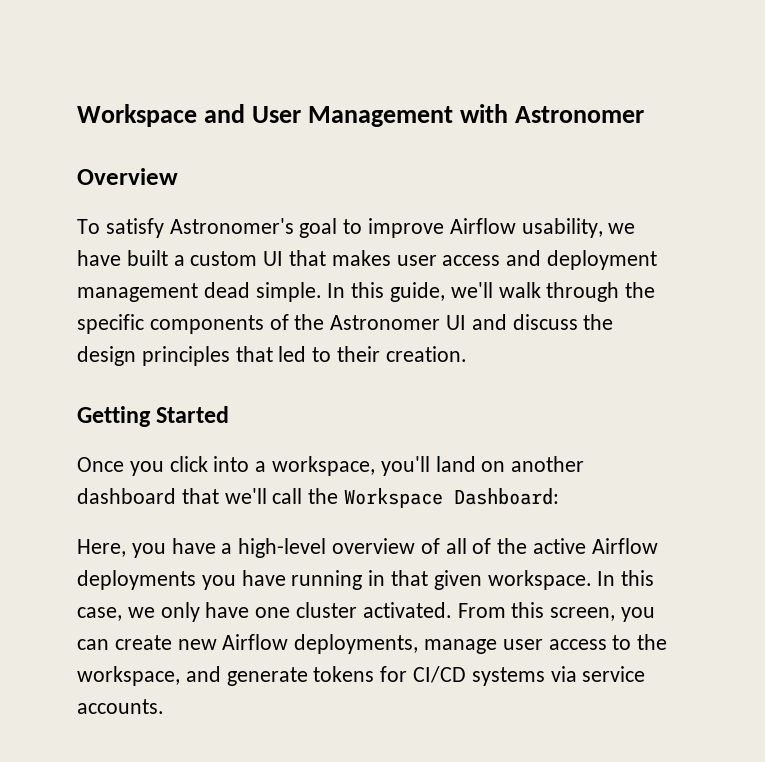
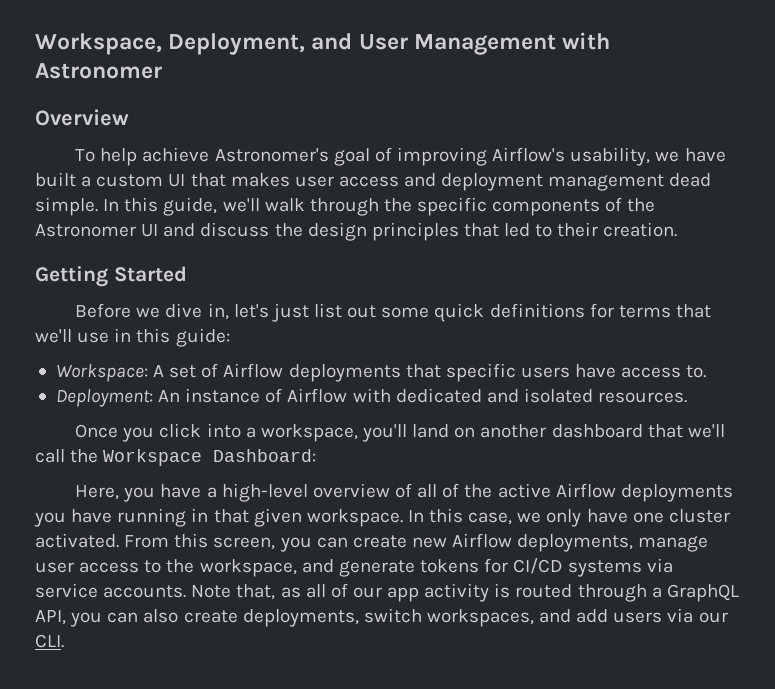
- Workspace and User Management with Astronomer
+ Workspace, Deployment, and User Management with Astronomer
- To satisfy Astronomer's goal to improve Airflow usability, we have built a custom UI that makes user access and deployment management dead simple.
+ To help achieve Astronomer's goal of improving Airflow's usability, we have built a custom UI that makes user access and deployment management dead simple.
+ Before we dive in, let's just list out some quick definitions for terms that we'll use in this guide:
+ Workspace: A set of Airflow deployments that specific users have access to.
+ Deployment: An instance of Airflow with dedicated and isolated resources.
+ Note that, as all of our app activity is routed through a GraphQL API, you can also create deployments, switch workspaces, and add users via our CLI.

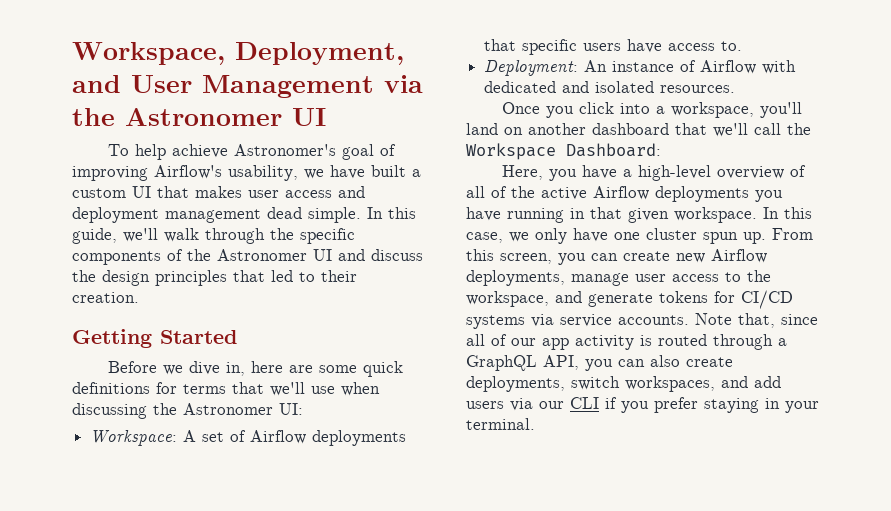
- Workspace, Deployment, and User Management with Astronomer
- Overview
+ Workspace, Deployment, and User Management via the Astronomer UI
- Before we dive in, let's just list out some quick definitions for terms that we'll use in this guide:
+ Before we dive in, here are some quick definitions for terms that we'll use when discussing the Astronomer UI:
- In this case, we only have one cluster activated.
+ In this case, we only have one cluster spun up.
- Note that, as all of our app activity is routed through a GraphQL API, you can also create deployments, switch workspaces, and add users via our CLI.
+ Note that, since all of our app activity is routed through a GraphQL API, you can also create deployments, switch workspaces, and add users via our CLI if you prefer staying in your terminal.

